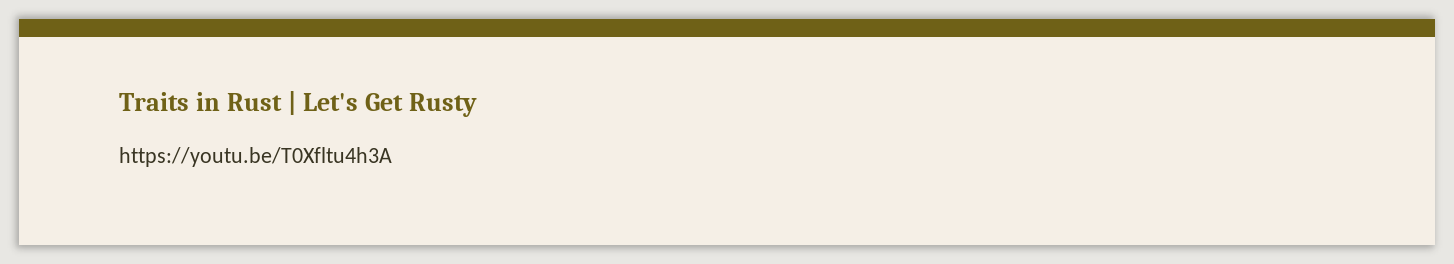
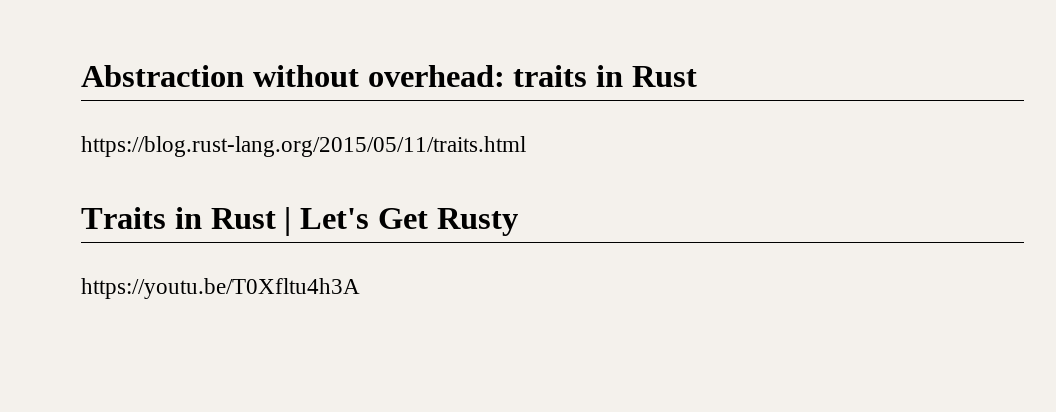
+ Abstraction without overhead: traits in Rust
+ https://blog.rust-lang.org/2015/05/11/traits.html

